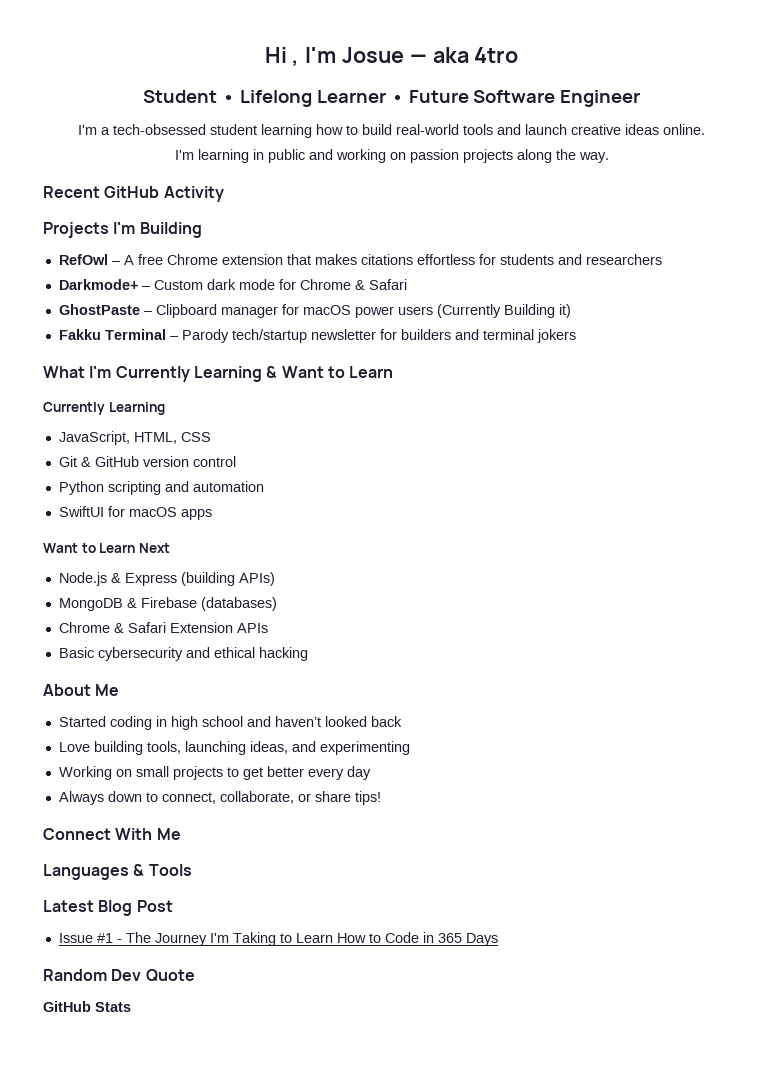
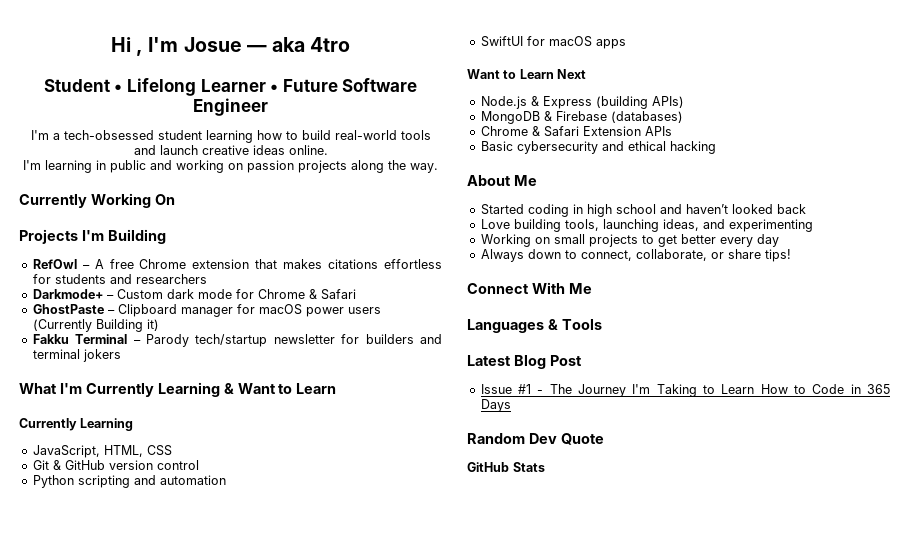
- Recent GitHub Activity
+ Currently Working On

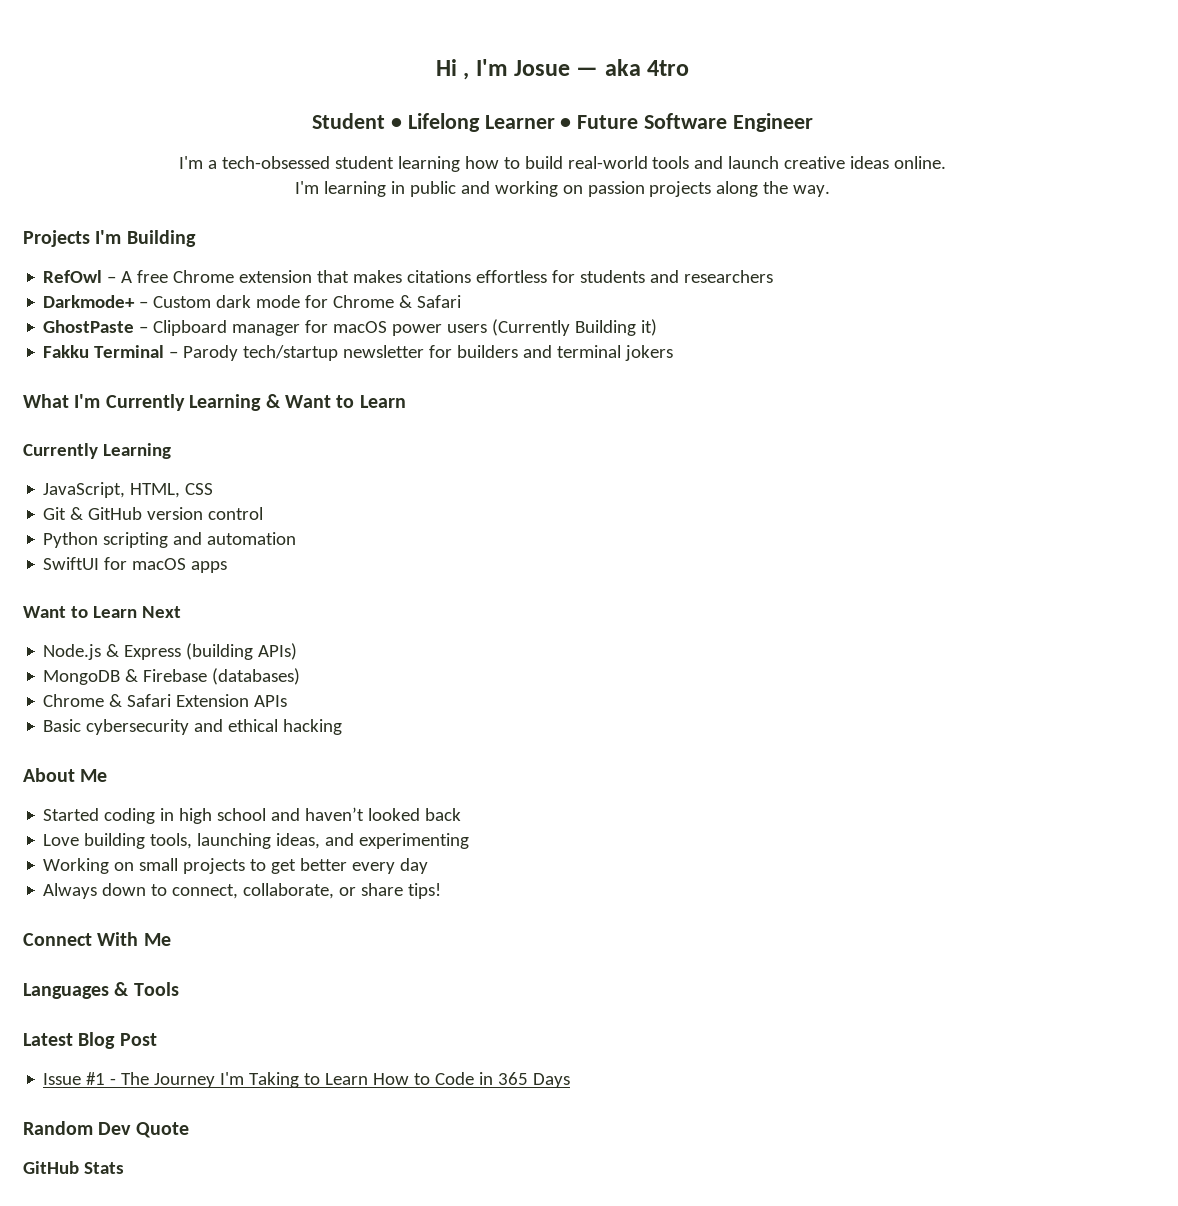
- Currently Working On

